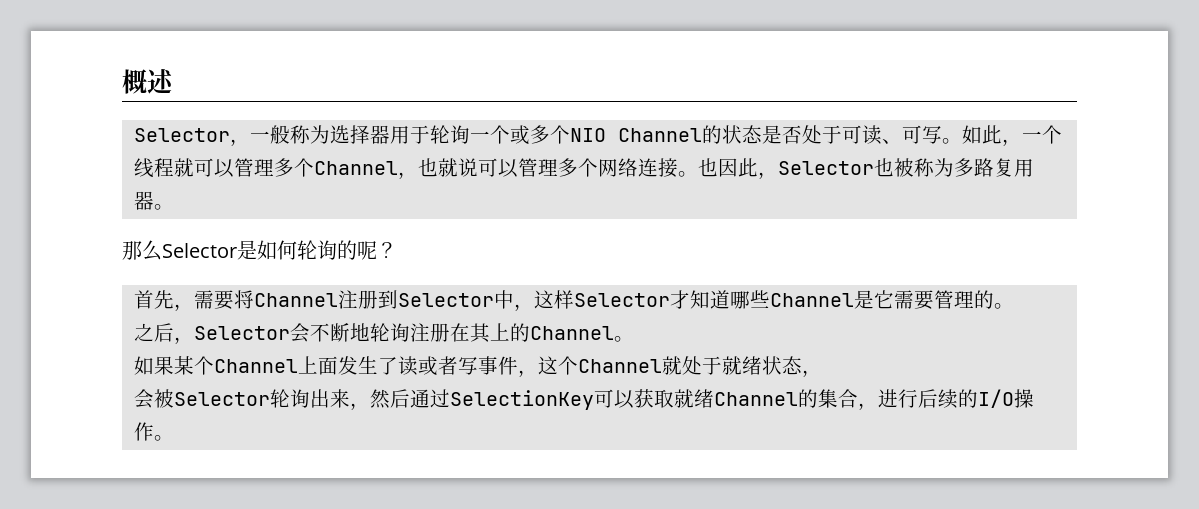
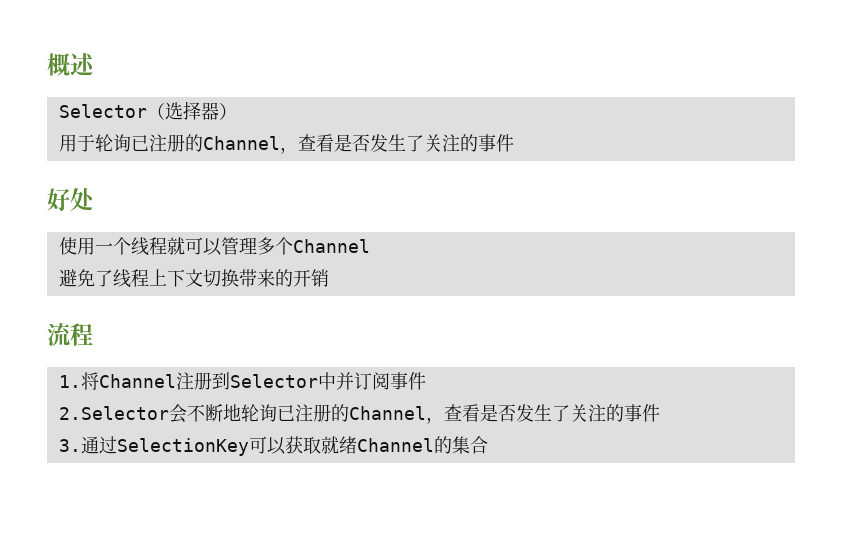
- Selector，一般称为选择器用于轮询一个或多个NIO Channel的状态是否处于可读、可写。如此，一个线程就可以管理多个Channel，也就说可以管理多个网络连接。也因此，Selector也被称为多路复用器。
- 那么Selector是如何轮询的呢？
- 首先，需要将Channel注册到Selector中，这样Selector才知道哪些Channel是它需要管理的。
- 之后，Selector会不断地轮询注册在其上的Channel。
- 如果某个Channel上面发生了读或者写事件，这个Channel就处于就绪状态，
- 会被Selector轮询出来，然后通过SelectionKey可以获取就绪Channel的集合，进行后续的I/O操作。
+ Selector（选择器）
+ 用于轮询已注册的Channel，查看是否发生了关注的事件
+ 好处
+ 使用一个线程就可以管理多个Channel
+ 避免了线程上下文切换带来的开销
+ 流程
+ 1.将Channel注册到Selector中并订阅事件
+ 2.Selector会不断地轮询已注册的Channel，查看是否发生了关注的事件
+ 3.通过SelectionKey可以获取就绪Channel的集合

